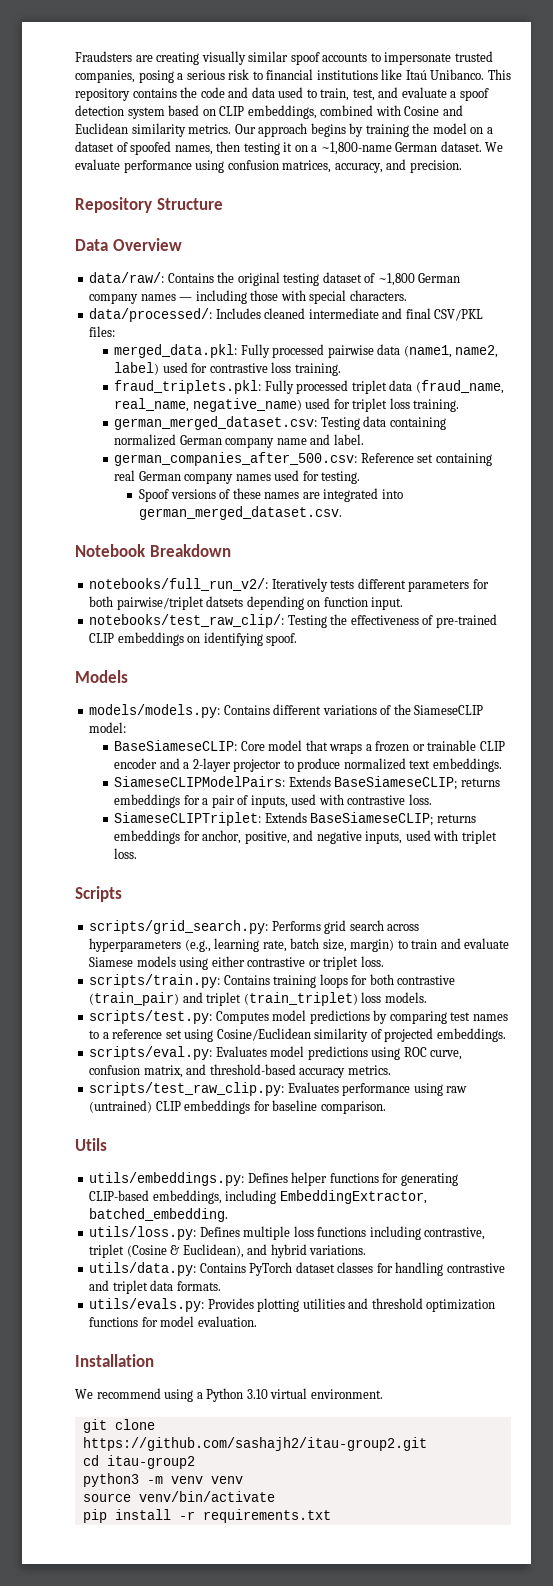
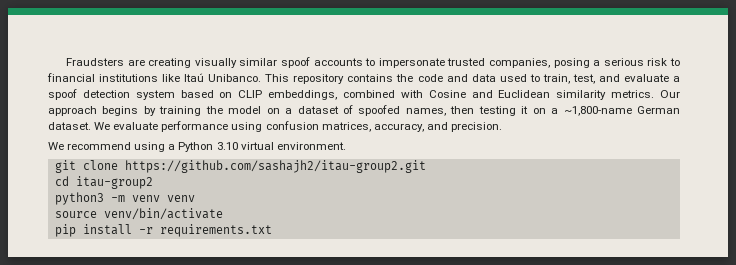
- Repository Structure
- Data Overview
- data/raw/: Contains the original testing dataset of ~1,800 German company names — including those with special characters.
- data/processed/: Includes cleaned intermediate and final CSV/PKL files:
- merged_data.pkl: Fully processed pairwise data (name1, name2, label) used for contrastive loss training.
- fraud_triplets.pkl: Fully processed triplet data (fraud_name, real_name, negative_name) used for triplet loss training.
- german_merged_dataset.csv: Testing data containing normalized German company name and label.
- german_companies_after_500.csv: Reference set containing real German company names used for testing.
- Spoof versions of these names are integrated into german_merged_dataset.csv.
- Notebook Breakdown
- notebooks/full_run_v2/: Iteratively tests different parameters for both pairwise/triplet datsets depending on function input.
- notebooks/test_raw_clip/: Testing the effectiveness of pre-trained CLIP embeddings on identifying spoof.
- Models
- models/models.py: Contains different variations of the SiameseCLIP model:
- BaseSiameseCLIP: Core model that wraps a frozen or trainable CLIP encoder and a 2-layer projector to produce normalized text embeddings.
- SiameseCLIPModelPairs: Extends BaseSiameseCLIP; returns embeddings for a pair of inputs, used with contrastive loss.
- SiameseCLIPTriplet: Extends BaseSiameseCLIP; returns embeddings for anchor, positive, and negative inputs, used with triplet loss.
- Scripts
- scripts/grid_search.py: Performs grid search across hyperparameters (e.g., learning rate, batch size, margin) to train and evaluate Siamese models using either contrastive or triplet loss.
- scripts/train.py: Contains training loops for both contrastive (train_pair) and triplet (train_triplet) loss models.
- scripts/test.py: Computes model predictions by comparing test names to a reference set using Cosine/Euclidean similarity of projected embeddings.
- scripts/eval.py: Evaluates model predictions using ROC curve, confusion matrix, and threshold-based accuracy metrics.
- scripts/test_raw_clip.py: Evaluates performance using raw (untrained) CLIP embeddings for baseline comparison.
- Utils
- utils/embeddings.py: Defines helper functions for generating CLIP-based embeddings, including EmbeddingExtractor, batched_embedding.
- utils/loss.py: Defines multiple loss functions including contrastive, triplet (Cosine & Euclidean), and hybrid variations.
- utils/data.py: Contains PyTorch dataset classes for handling contrastive and triplet data formats.
- utils/evals.py: Provides plotting utilities and threshold optimization functions for model evaluation.
- Installation

